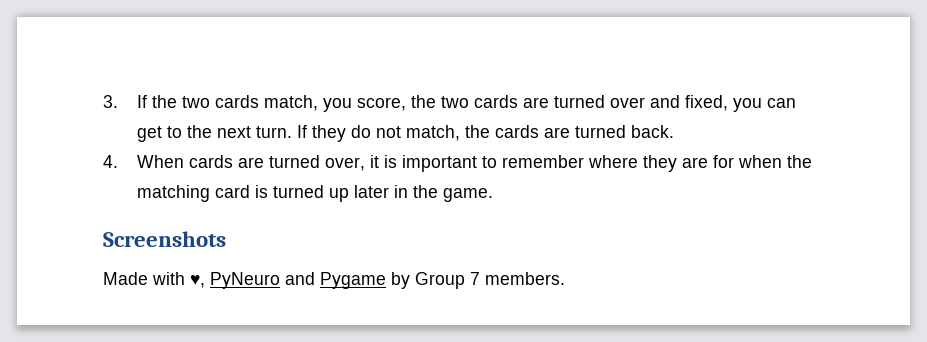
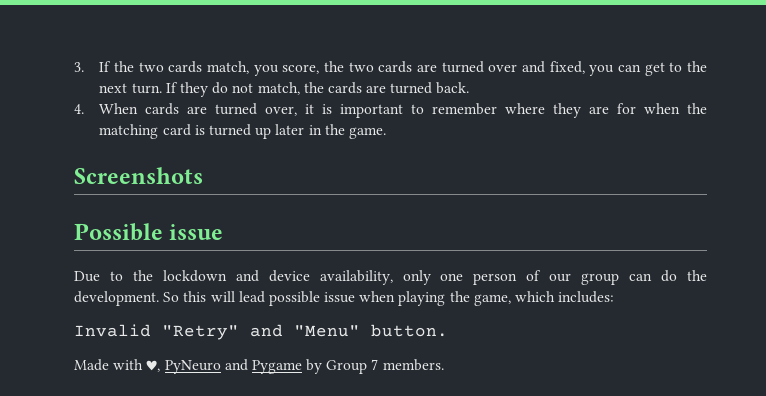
+ Possible issue
+ Due to the lockdown and device availability, only one person of our group can do the development. So this will lead possible issue when playing the game, which includes:
+ Invalid "Retry" and "Menu" button.

